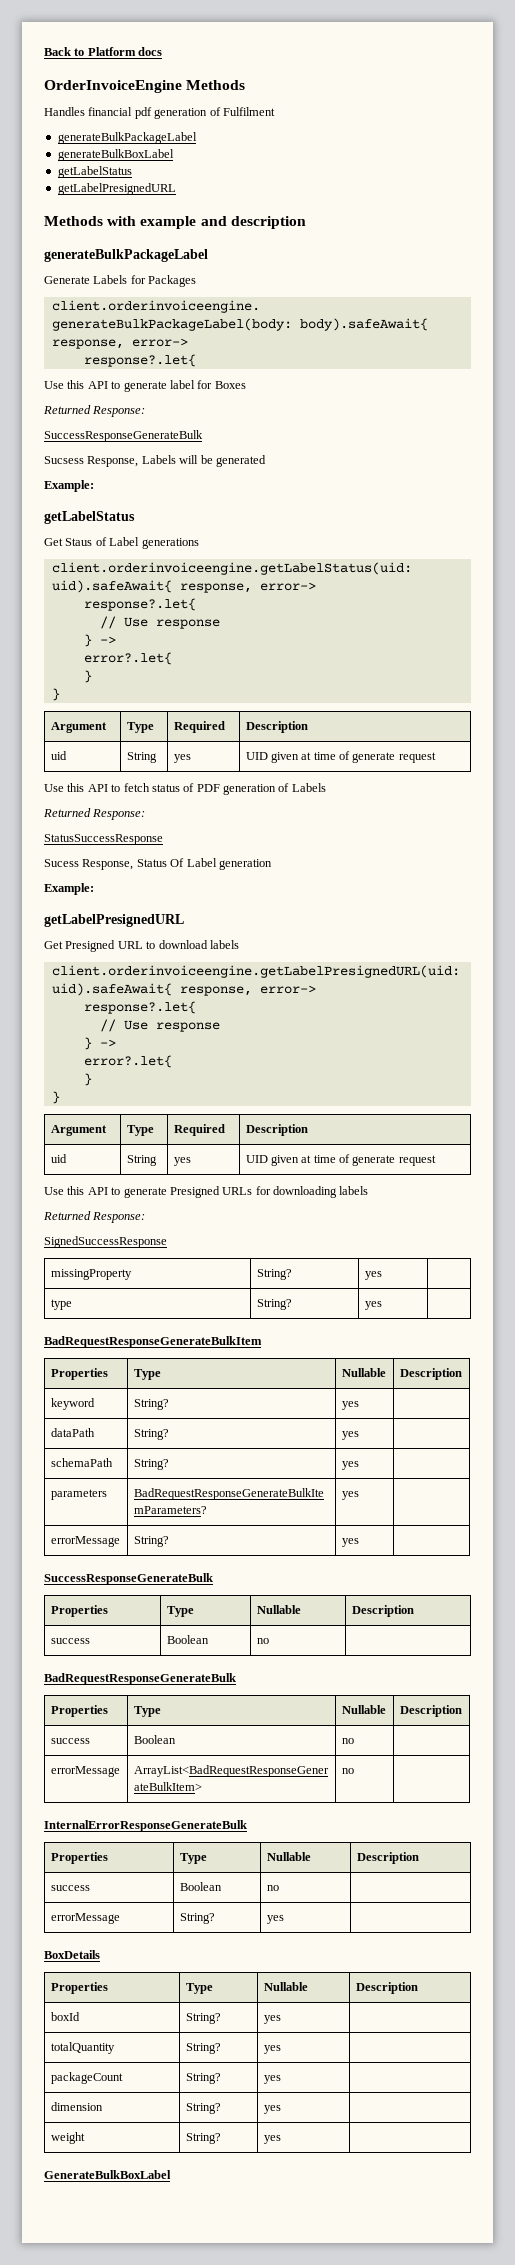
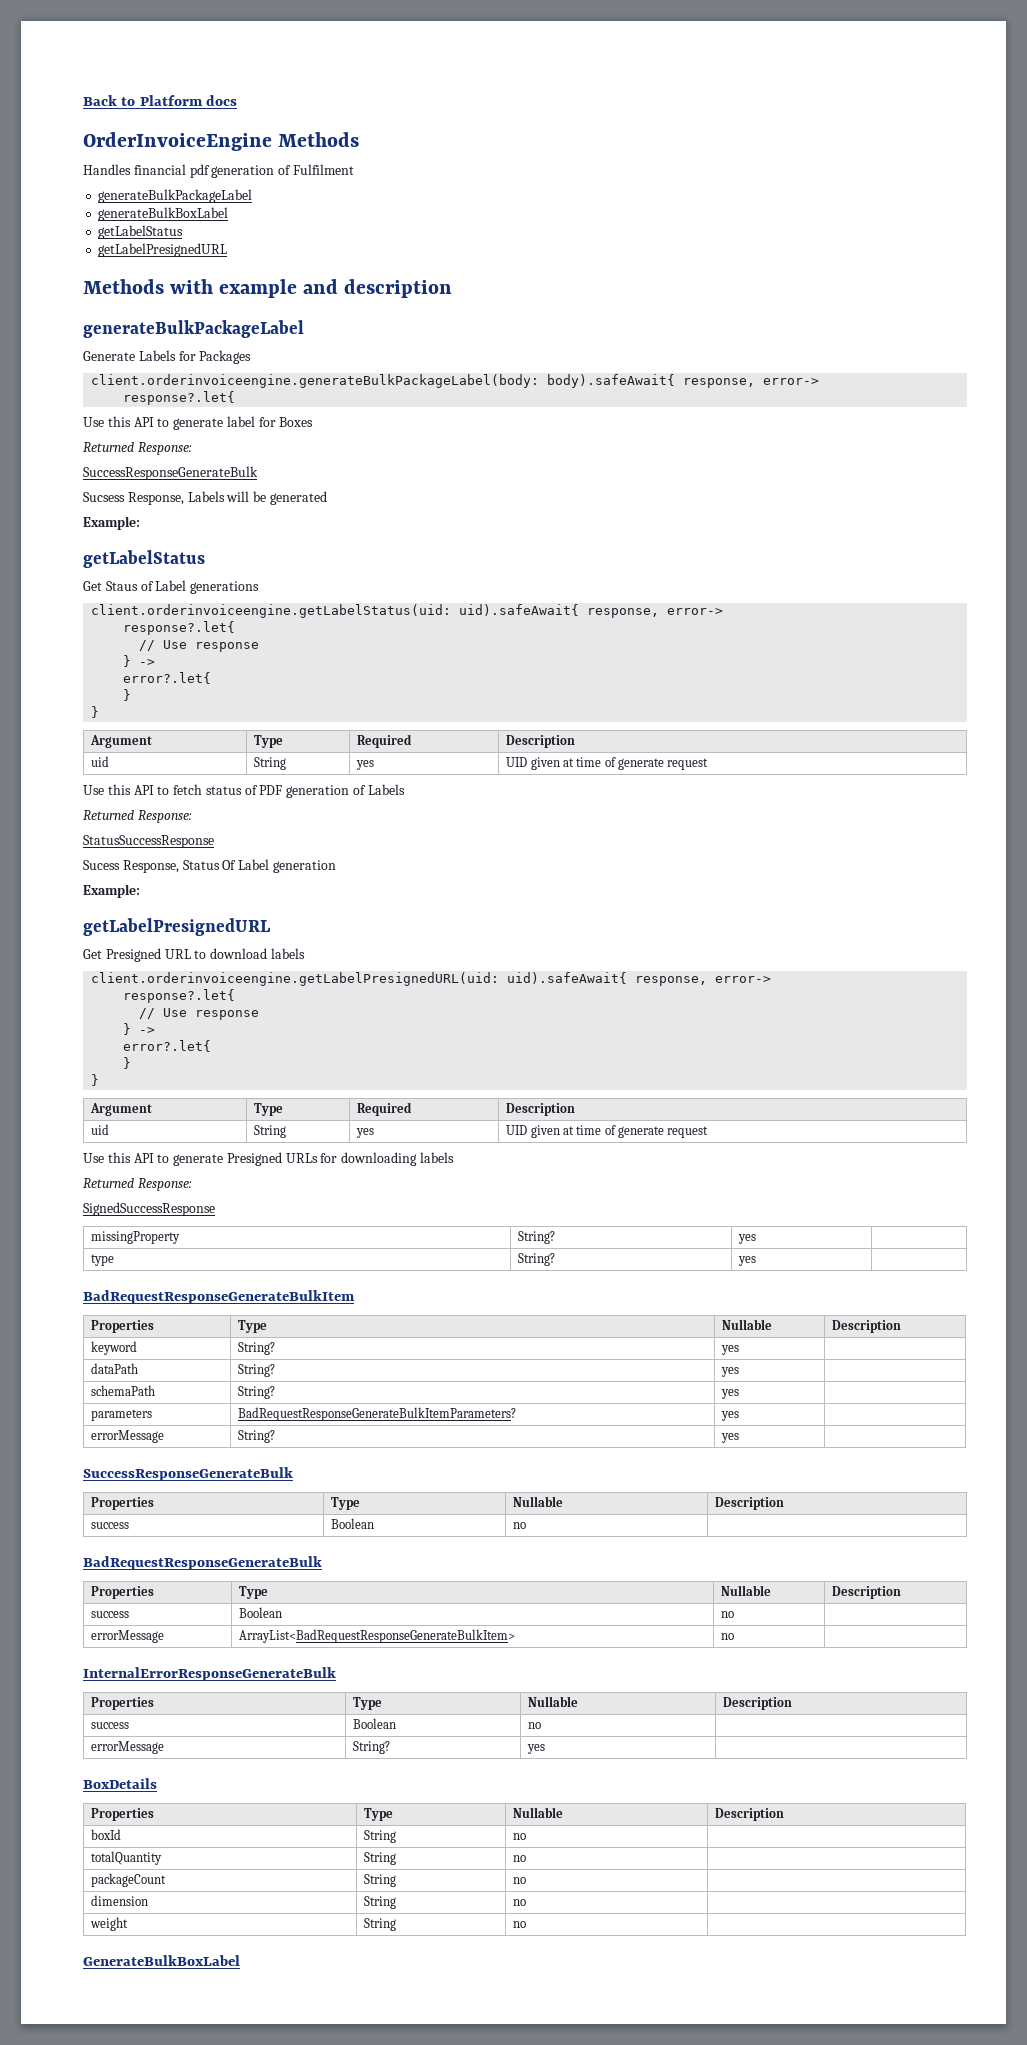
- boxId | String? | yes |
+ boxId | String | no |
- totalQuantity | String? | yes |
+ totalQuantity | String | no |
- packageCount | String? | yes |
+ packageCount | String | no |
- dimension | String? | yes |
+ dimension | String | no |
- weight | String? | yes |
+ weight | String | no |

